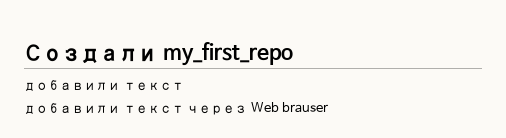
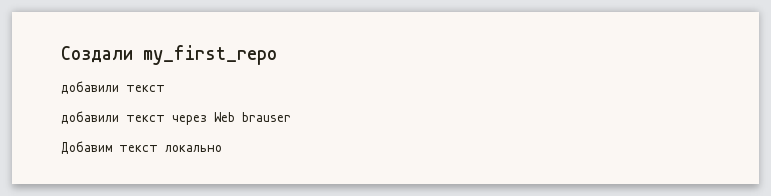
+ Добавим текст локально

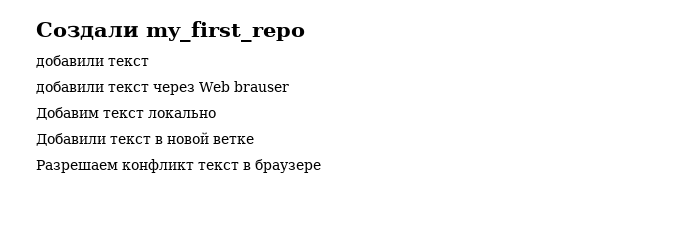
+ Добавили текст в новой ветке
+ Разрешаем конфликт текст в браузере

